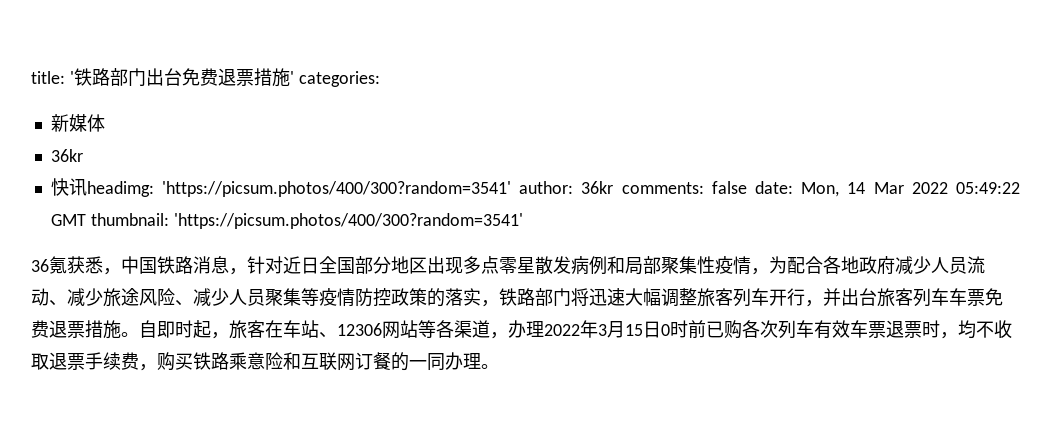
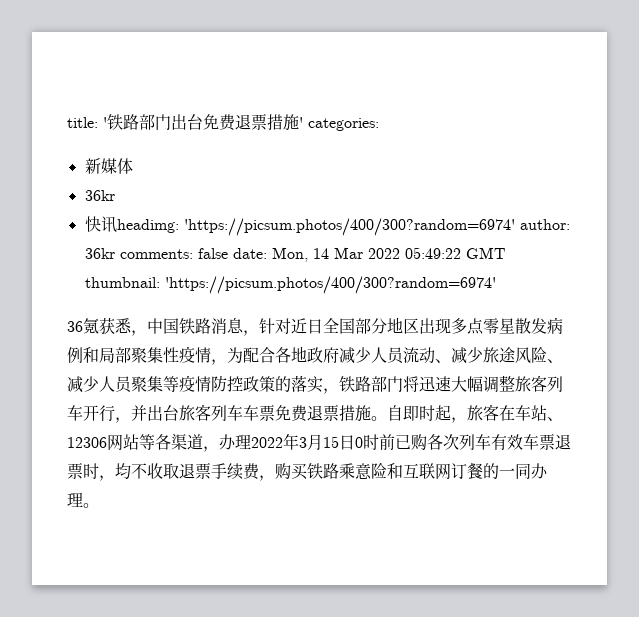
- 快讯headimg: 'https://picsum.photos/400/300?random=3541' author: 36kr comments: false date: Mon, 14 Mar 2022 05:49:22 GMT thumbnail: 'https://picsum.photos/400/300?random=3541'
+ 快讯headimg: 'https://picsum.photos/400/300?random=6974' author: 36kr comments: false date: Mon, 14 Mar 2022 05:49:22 GMT thumbnail: 'https://picsum.photos/400/300?random=6974'

